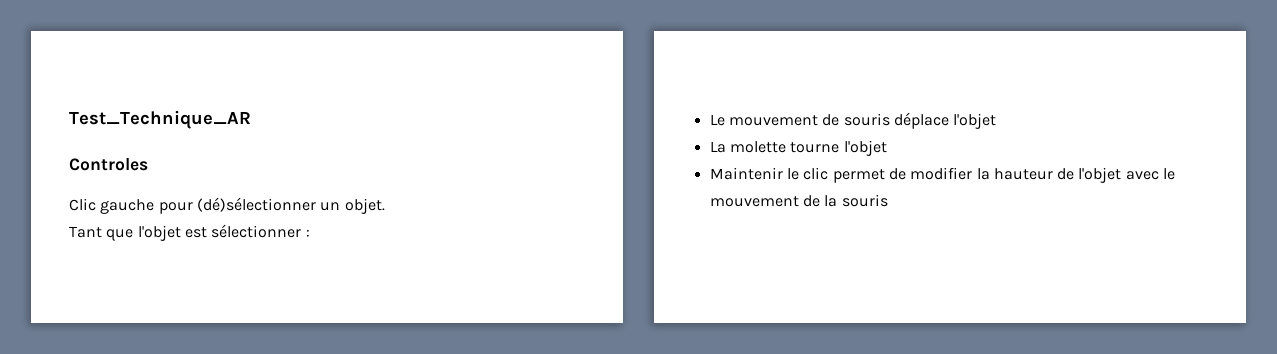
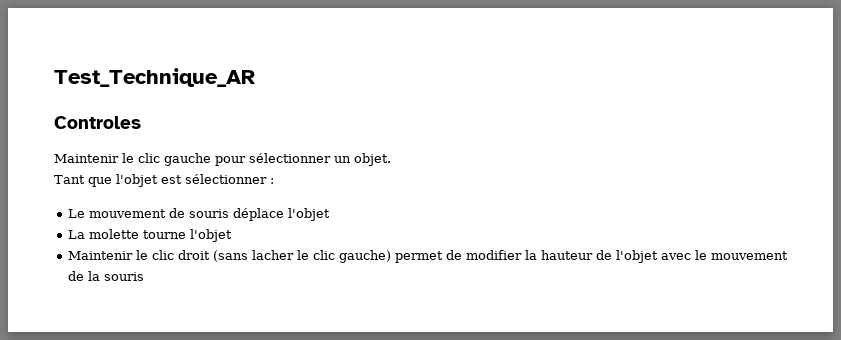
- Clic gauche pour (dé)sélectionner un objet.
+ Maintenir le clic gauche pour sélectionner un objet.
- Maintenir le clic permet de modifier la hauteur de l'objet avec le mouvement de la souris
+ Maintenir le clic droit (sans lacher le clic gauche) permet de modifier la hauteur de l'objet avec le mouvement de la souris

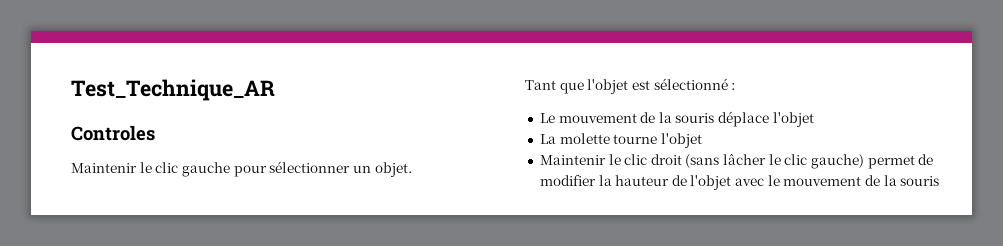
- Tant que l'objet est sélectionner :
+ Tant que l'objet est sélectionné :
- Le mouvement de souris déplace l'objet
+ Le mouvement de la souris déplace l'objet
- Maintenir le clic droit (sans lacher le clic gauche) permet de modifier la hauteur de l'objet avec le mouvement de la souris
+ Maintenir le clic droit (sans lâcher le clic gauche) permet de modifier la hauteur de l'objet avec le mouvement de la souris

